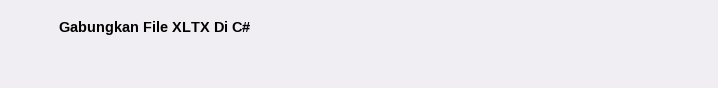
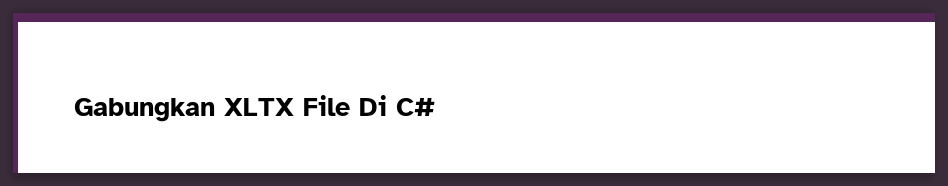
- Gabungkan File XLTX Di C#
+ Gabungkan XLTX File Di C#

